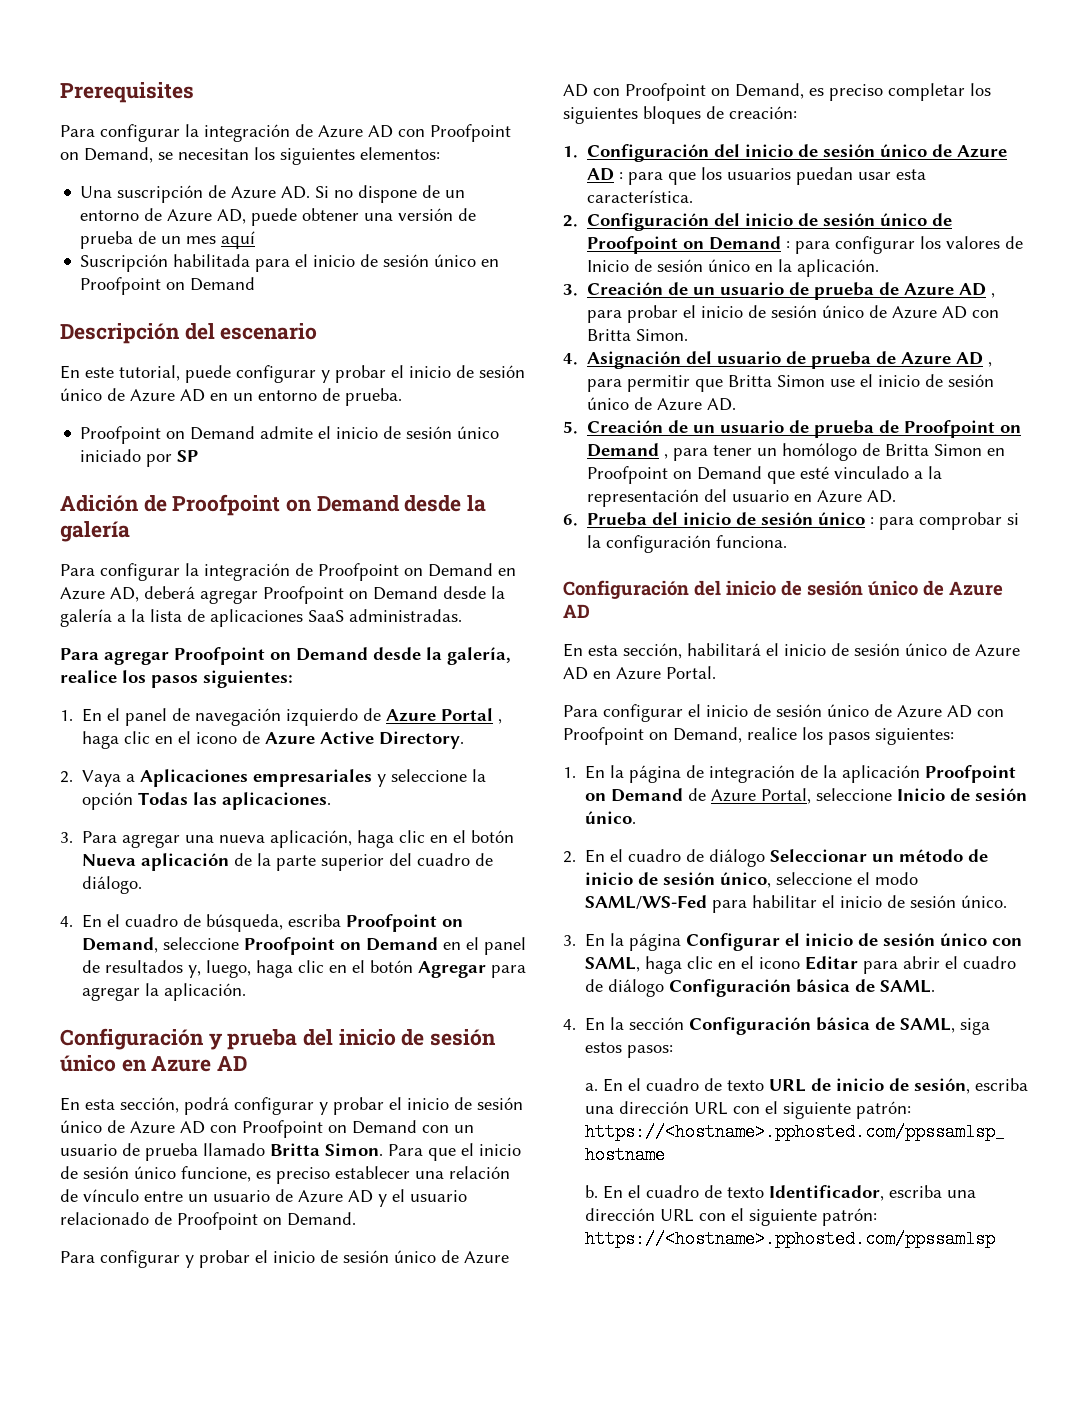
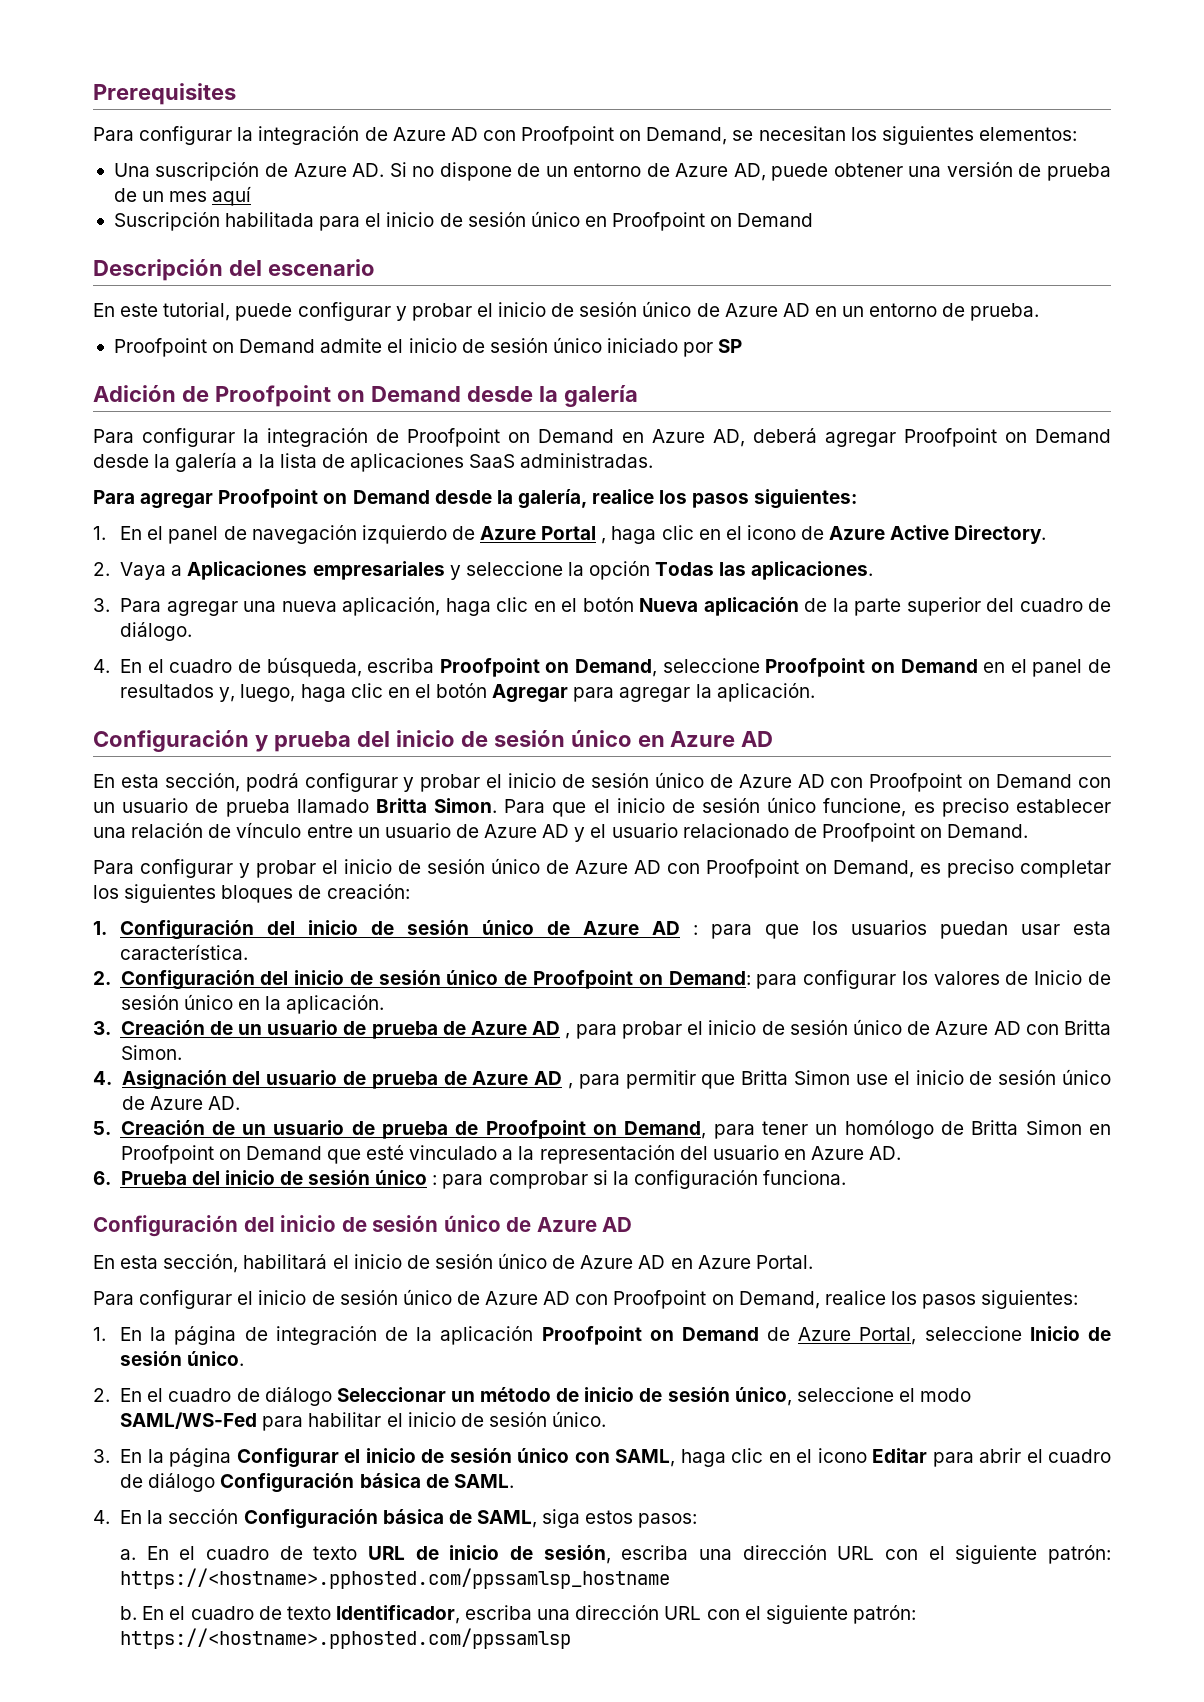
- 2. Configuración del inicio de sesión único de Proofpoint on Demand : para configurar los valores de Inicio de sesión único en la aplicación.
+ 2. Configuración del inicio de sesión único de Proofpoint on Demand: para configurar los valores de Inicio de sesión único en la aplicación.
- 5. Creación de un usuario de prueba de Proofpoint on Demand , para tener un homólogo de Britta Simon en Proofpoint on Demand que esté vinculado a la representación del usuario en Azure AD.
+ 5. Creación de un usuario de prueba de Proofpoint on Demand, para tener un homólogo de Britta Simon en Proofpoint on Demand que esté vinculado a la representación del usuario en Azure AD.

